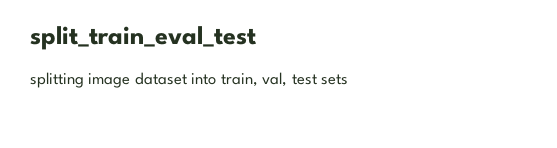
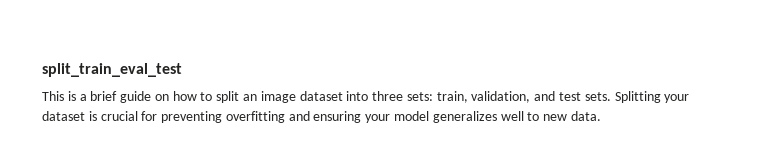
- splitting image dataset into train, val, test sets
+ This is a brief guide on how to split an image dataset into three sets: train, validation, and test sets. Splitting your dataset is crucial for preventing overfitting and ensuring your model generalizes well to new data.

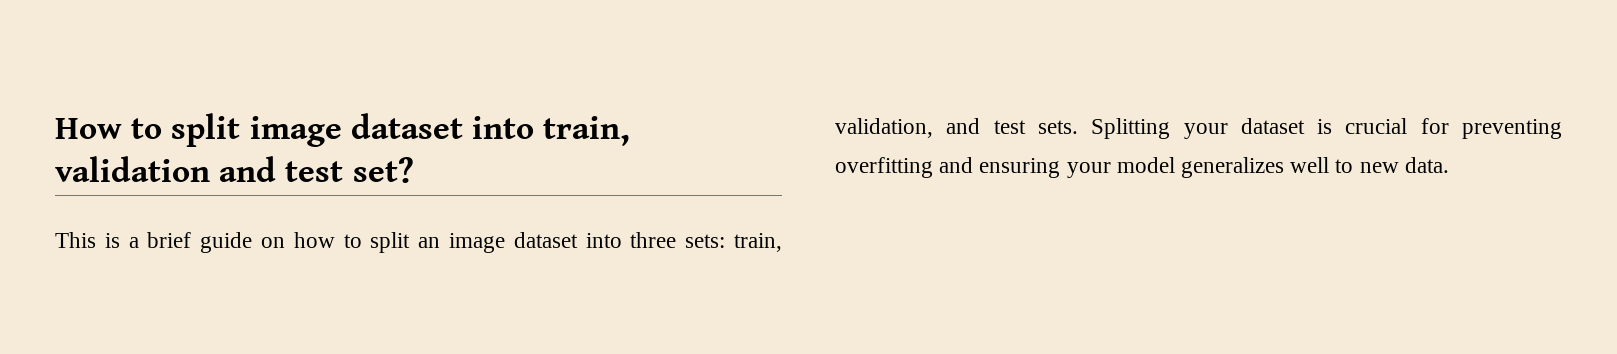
- split_train_eval_test
+ How to split image dataset into train, validation and test set?

